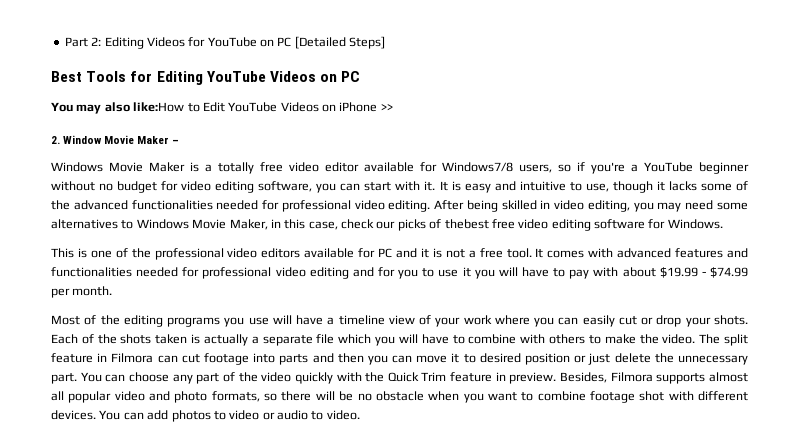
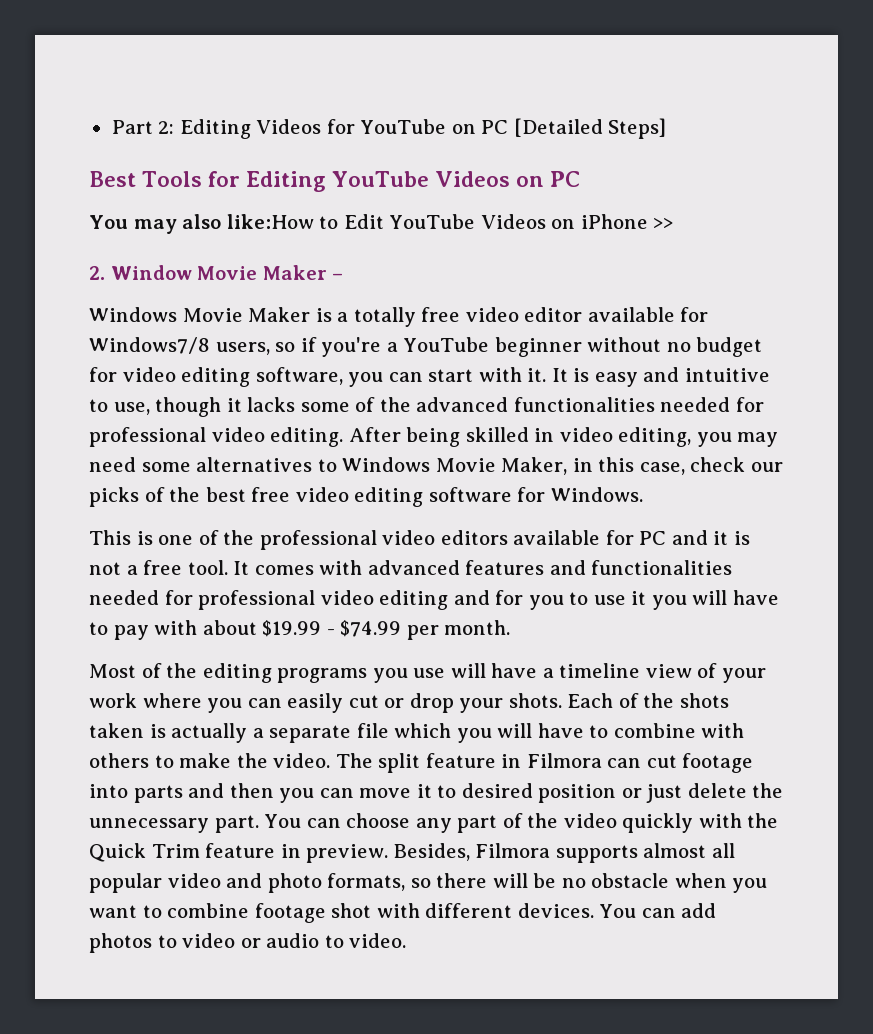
- After being skilled in video editing, you may need some alternatives to Windows Movie Maker, in this case, check our picks of thebest free video editing software for Windows.
+ After being skilled in video editing, you may need some alternatives to Windows Movie Maker, in this case, check our picks of the best free video editing software for Windows.

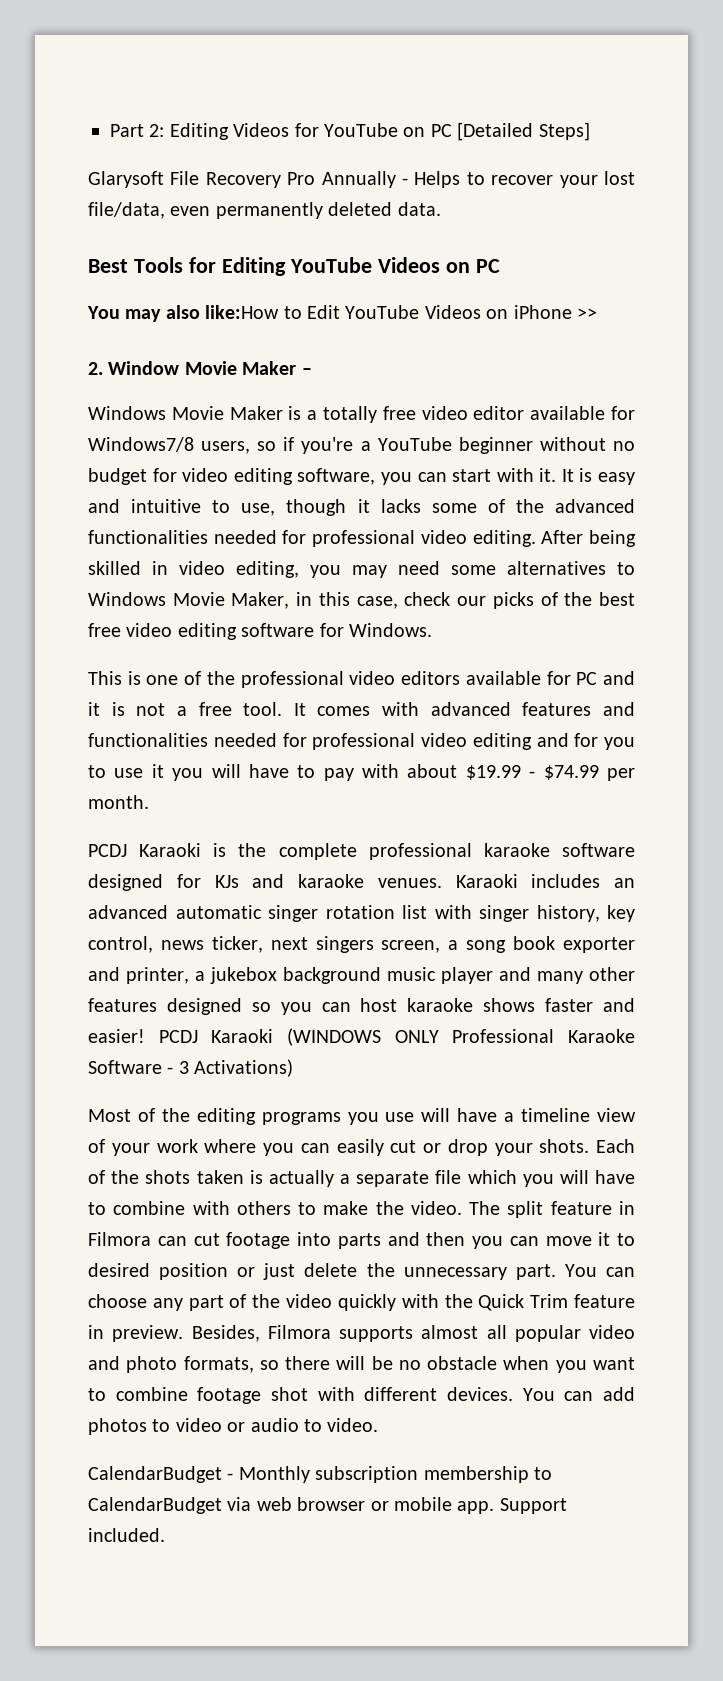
+ Glarysoft File Recovery Pro Annually - Helps to recover your lost file/data, even permanently deleted data.
+ PCDJ Karaoki is the complete professional karaoke software designed for KJs and karaoke venues. Karaoki includes an advanced automatic singer rotation list with singer history, key control, news ticker, next singers screen, a song book exporter and printer, a jukebox background music player and many other features designed so you can host karaoke shows faster and easier! PCDJ Karaoki (WINDOWS ONLY Professional Karaoke Software - 3 Activations)
+ CalendarBudget - Monthly subscription membership to CalendarBudget via web browser or mobile app. Support included.

